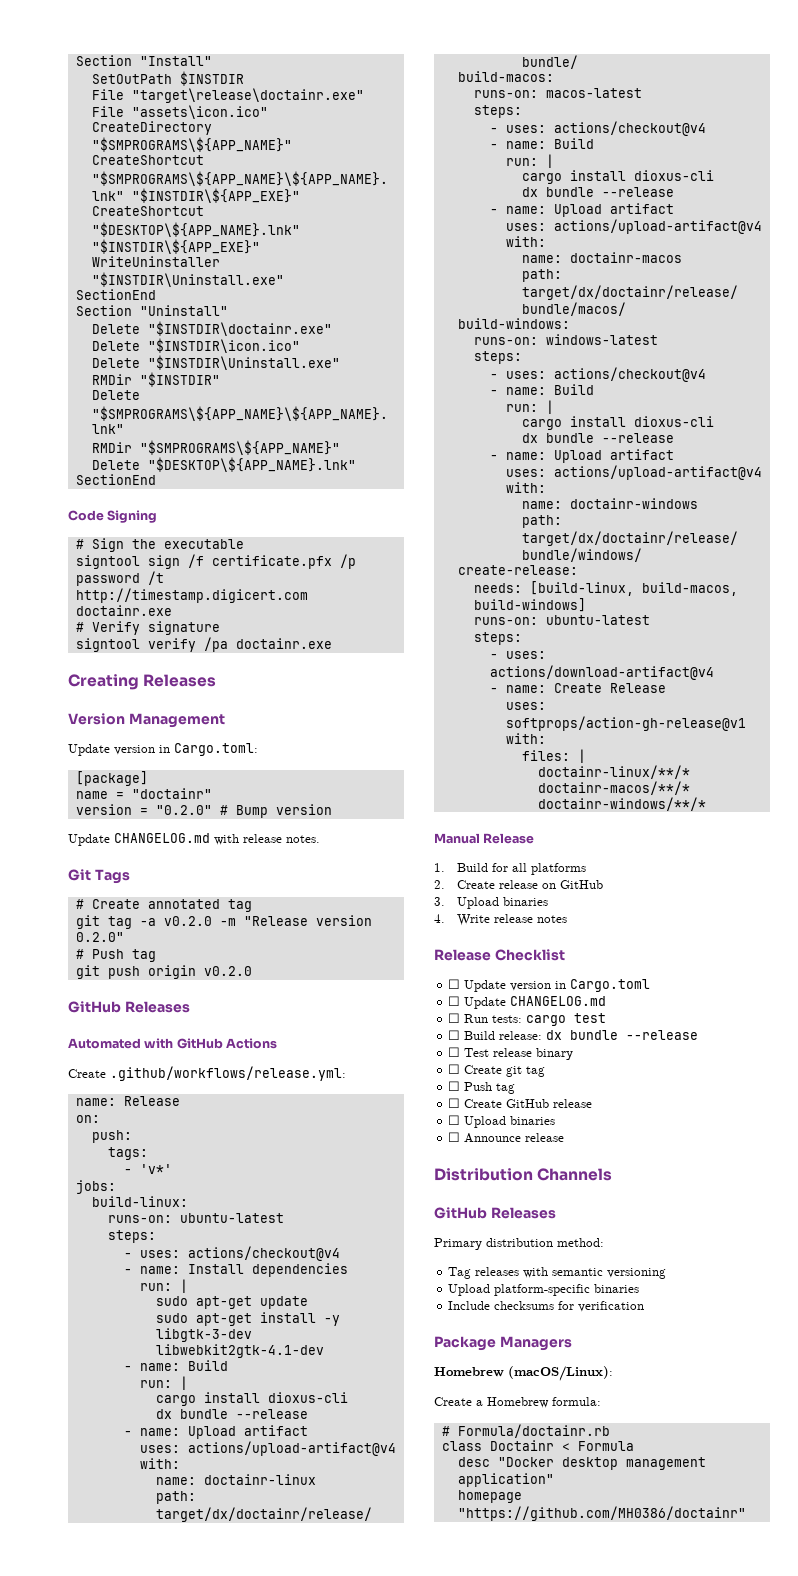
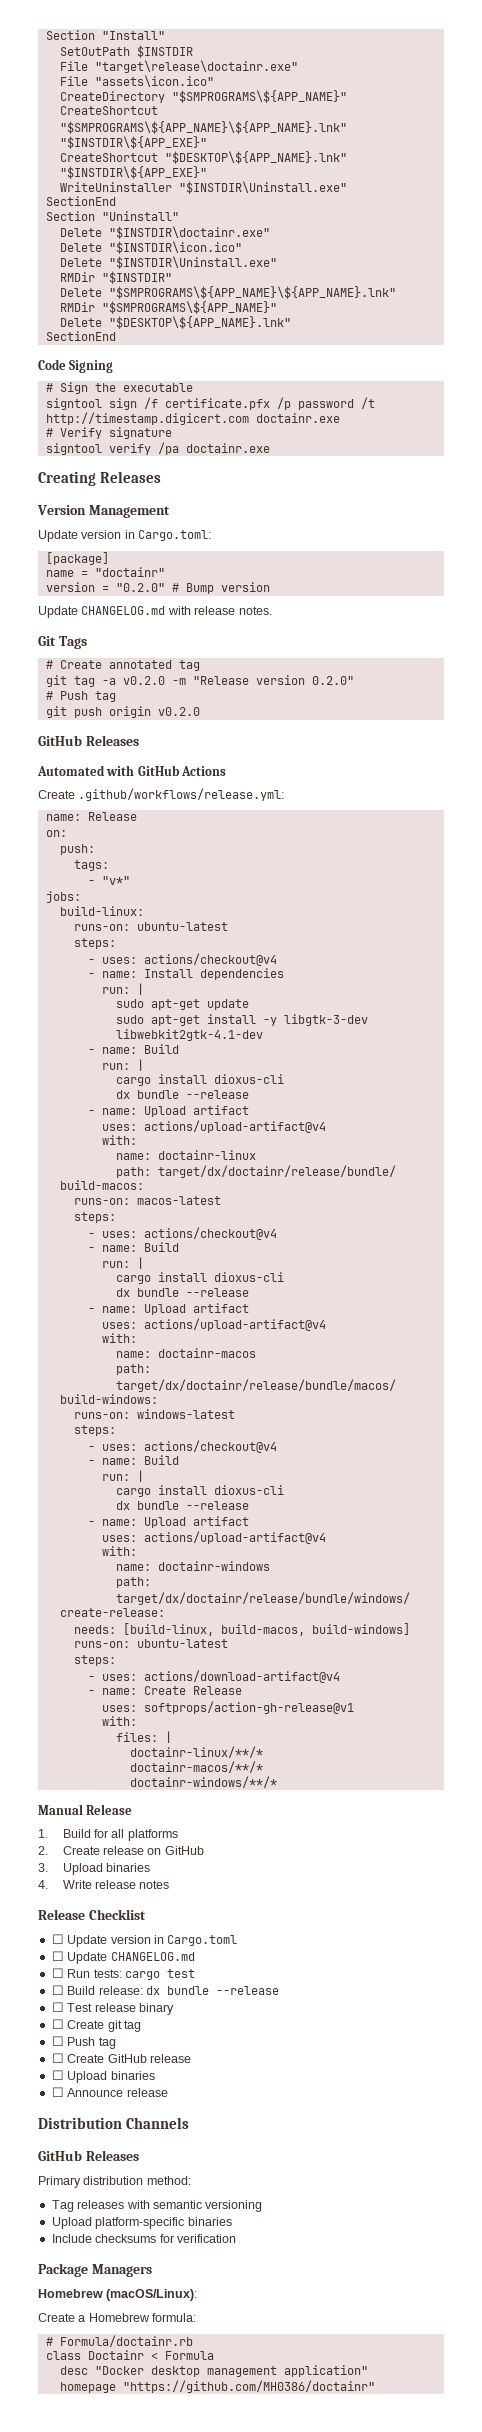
- - 'v*'
+ - "v*"

